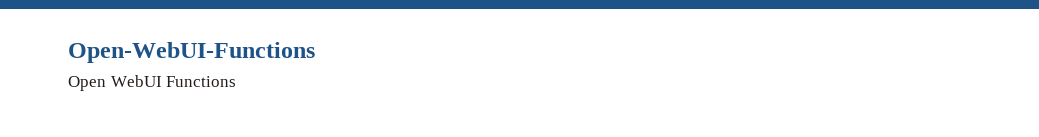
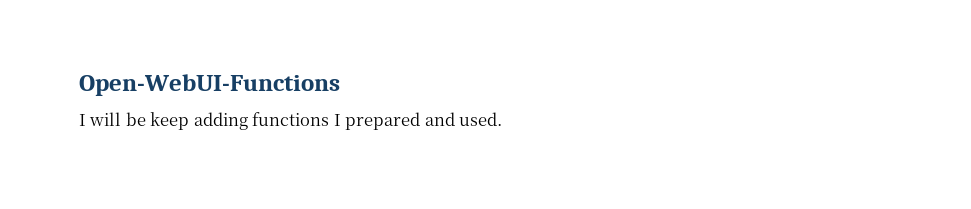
- Open WebUI Functions
+ I will be keep adding functions I prepared and used.

